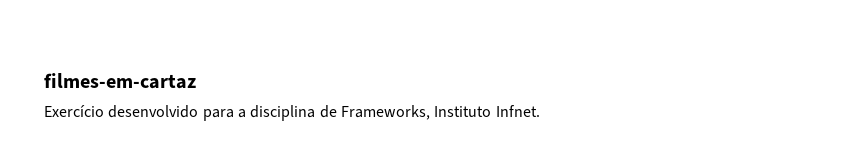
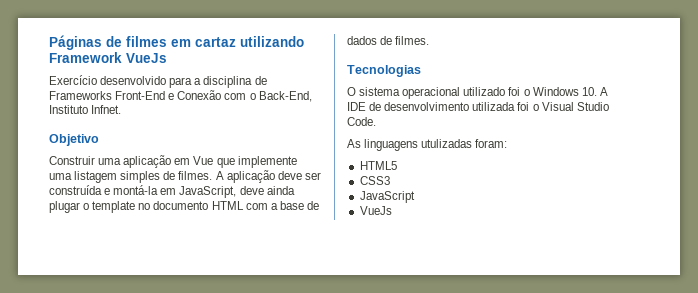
- filmes-em-cartaz
+ Páginas de filmes em cartaz utilizando Framework VueJs
- Exercício desenvolvido para a disciplina de Frameworks, Instituto Infnet.
+ Exercício desenvolvido para a disciplina de Frameworks Front-End e Conexão com o Back-End, Instituto Infnet.
+ Objetivo
+ Construir uma aplicação em Vue que implemente uma listagem simples de filmes. A aplicação deve ser construída e montá-la em JavaScript, deve ainda plugar o template no documento HTML com a base de dados de filmes.
+ Tecnologias
+ O sistema operacional utilizado foi o Windows 10. A IDE de desenvolvimento utilizada foi o Visual Studio Code.
+ As linguagens utulizadas foram:
+ HTML5
+ CSS3
+ JavaScript
+ VueJs

